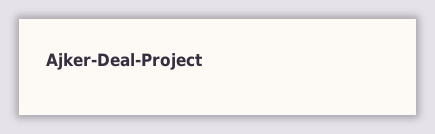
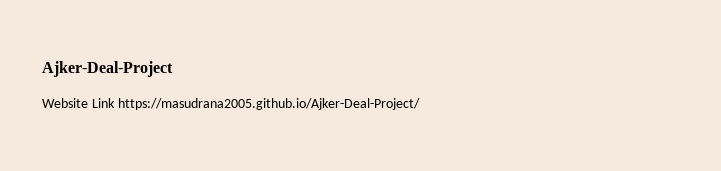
+ Website Link https://masudrana2005.github.io/Ajker-Deal-Project/

